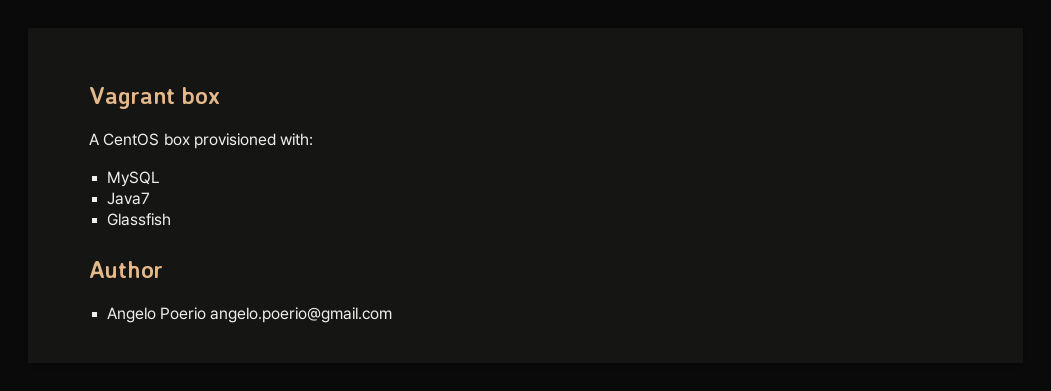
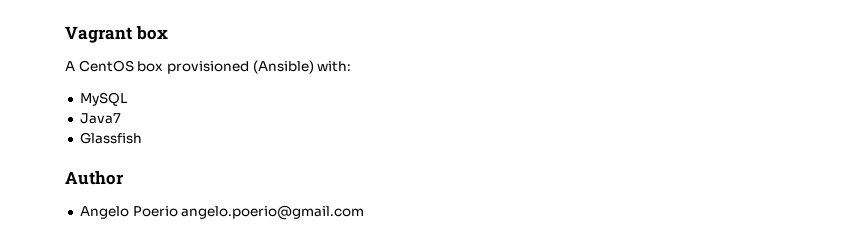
- A CentOS box provisioned with:
+ A CentOS box provisioned (Ansible) with:

